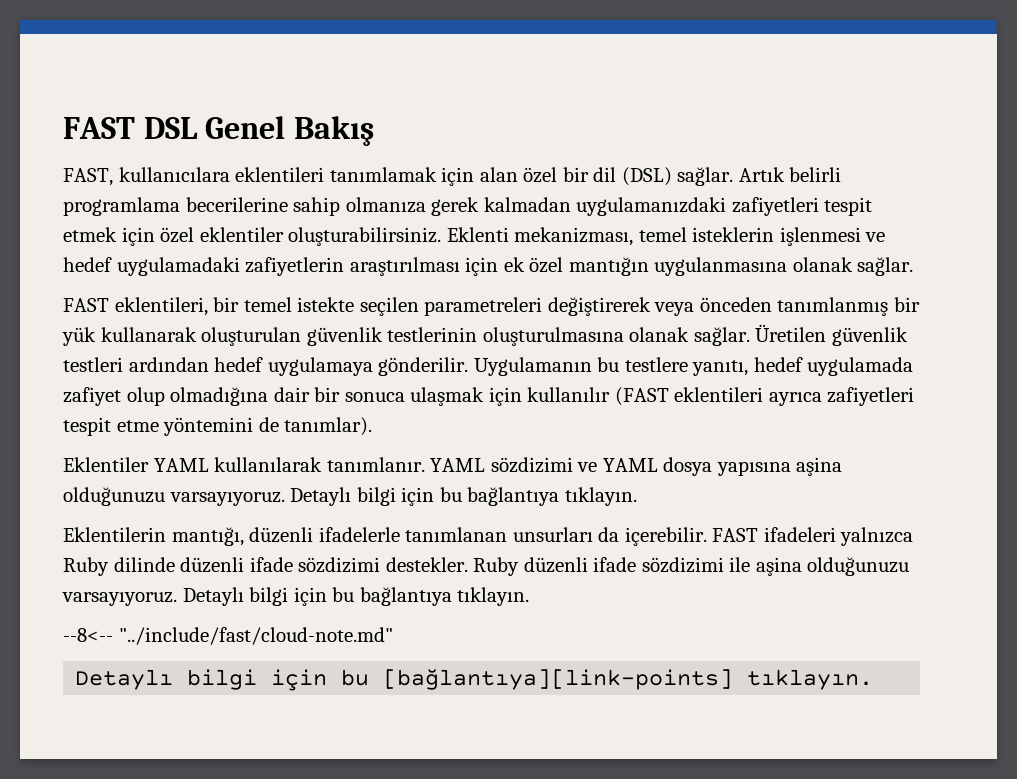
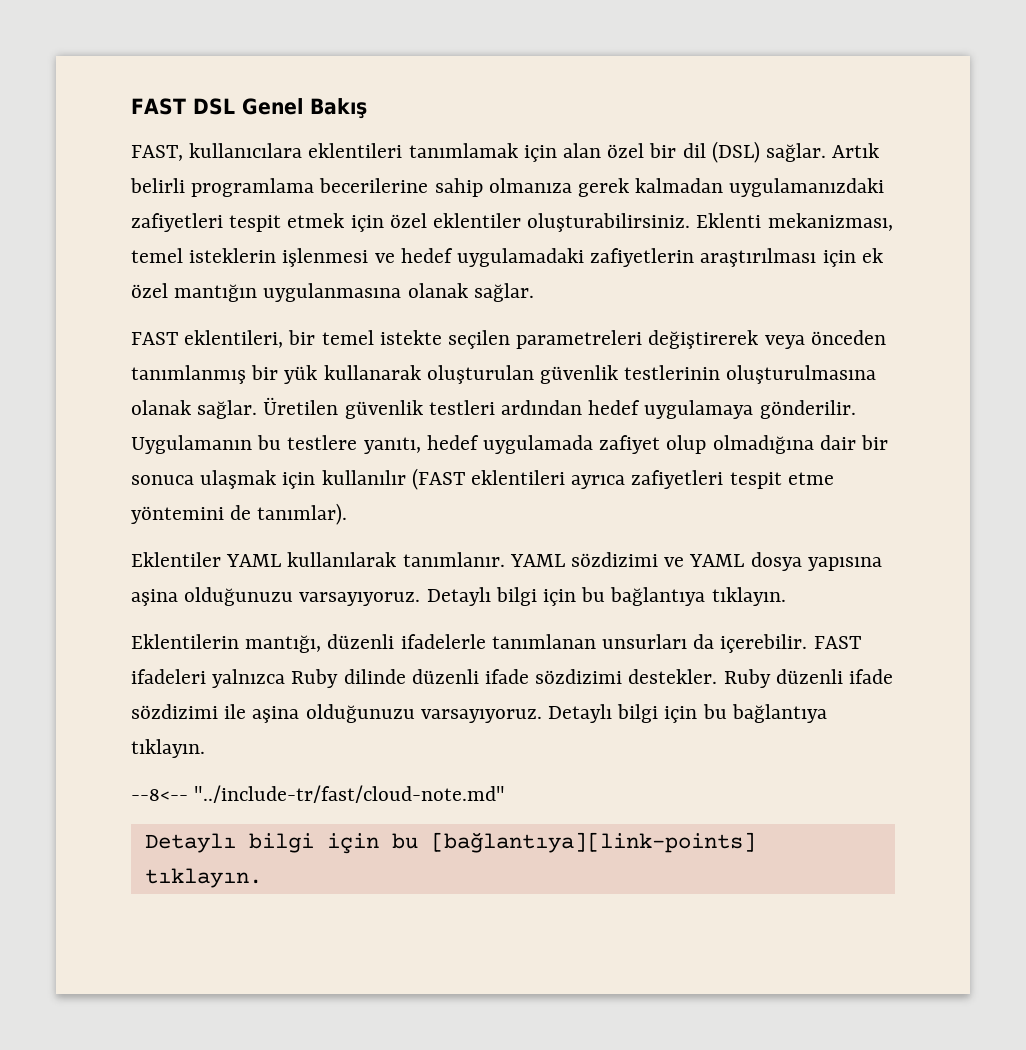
- --8<-- "../include/fast/cloud-note.md"
+ --8<-- "../include-tr/fast/cloud-note.md"

